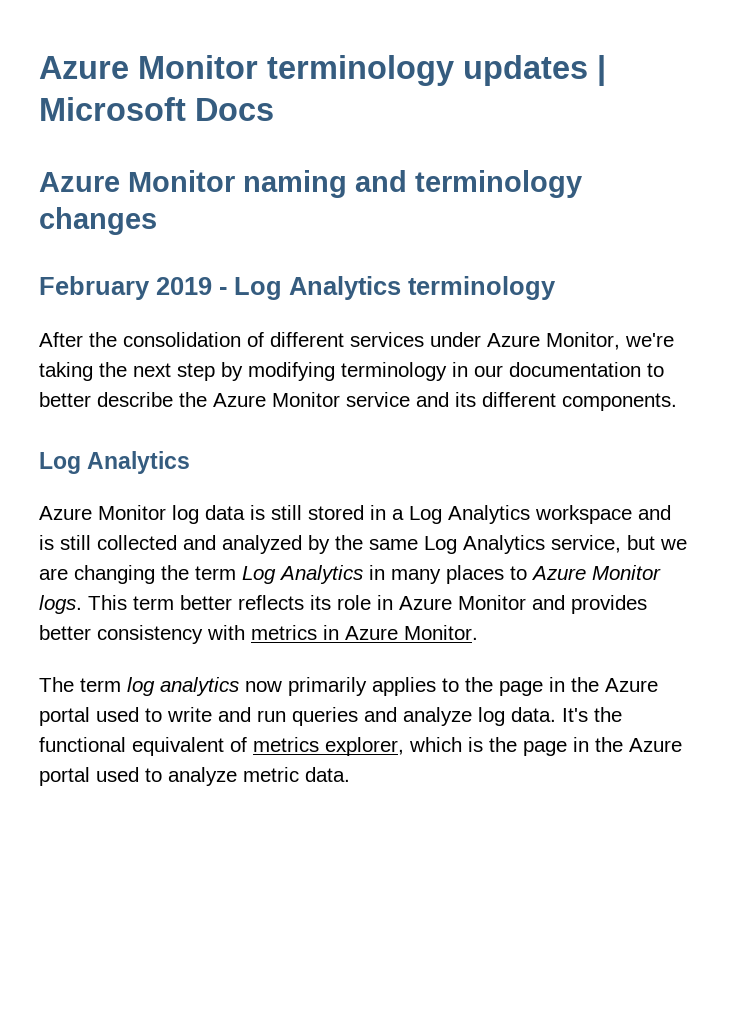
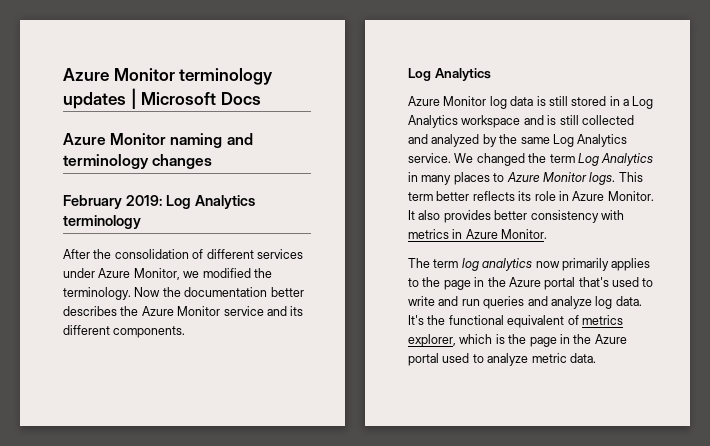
- February 2019 - Log Analytics terminology
+ February 2019: Log Analytics terminology
- After the consolidation of different services under Azure Monitor, we're taking the next step by modifying terminology in our documentation to better describe the Azure Monitor service and its different components.
+ After the consolidation of different services under Azure Monitor, we modified the terminology. Now the documentation better describes the Azure Monitor service and its different components.
- Azure Monitor log data is still stored in a Log Analytics workspace and is still collected and analyzed by the same Log Analytics service, but we are changing the term Log Analytics in many places to Azure Monitor logs.
+ Azure Monitor log data is still stored in a Log Analytics workspace and is still collected and analyzed by the same Log Analytics service. We changed the term Log Analytics in many places to Azure Monitor logs.
- This term better reflects its role in Azure Monitor and provides better consistency with metrics in Azure Monitor.
+ This term better reflects its role in Azure Monitor. It also provides better consistency with metrics in Azure Monitor.
- The term log analytics now primarily applies to the page in the Azure portal used to write and run queries and analyze log data.
+ The term log analytics now primarily applies to the page in the Azure portal that's used to write and run queries and analyze log data.

